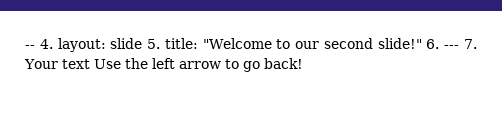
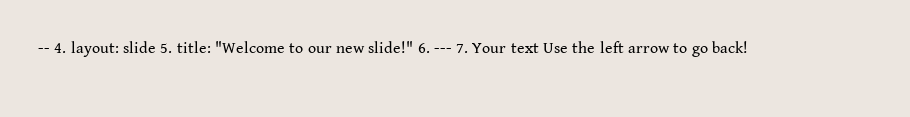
- -- 4. layout: slide 5. title: "Welcome to our second slide!"
+ -- 4. layout: slide 5. title: "Welcome to our new slide!"

